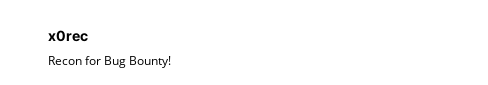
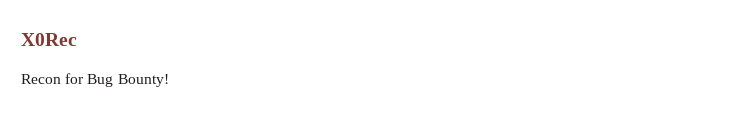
- x0rec
+ X0Rec

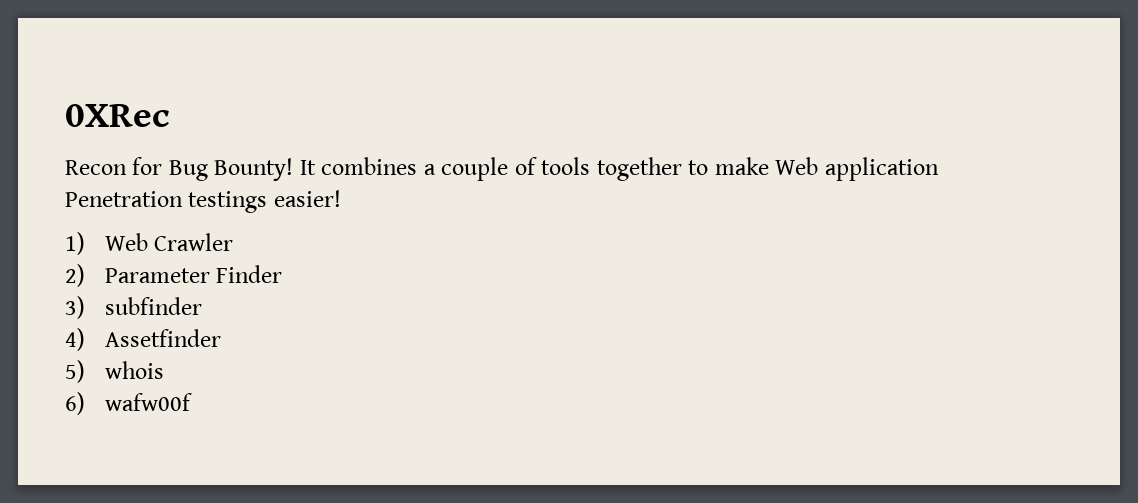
- X0Rec
+ 0XRec
+ It combines a couple of tools together to make Web application Penetration testings easier!
+ 1) Web Crawler
+ 2) Parameter Finder
+ 3) subfinder
+ 4) Assetfinder
+ 5) whois
+ 6) wafw00f

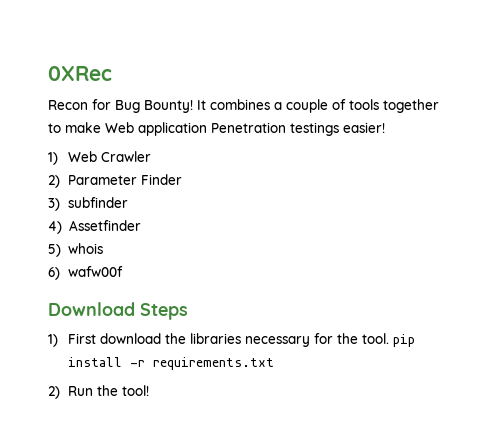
+ Download Steps
+ 1) First download the libraries necessary for the tool. pip install -r requirements.txt
+ 2) Run the tool!

